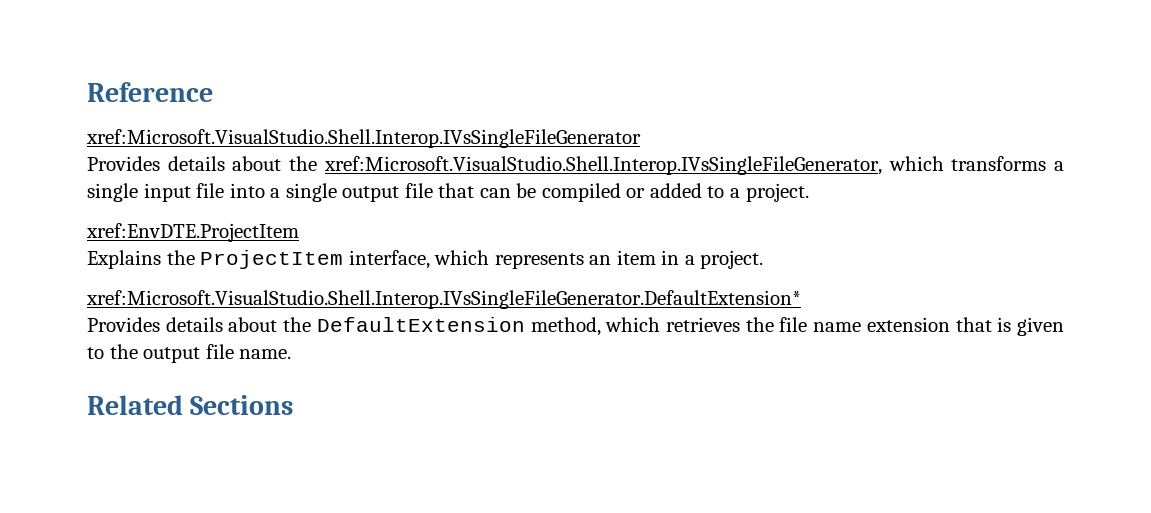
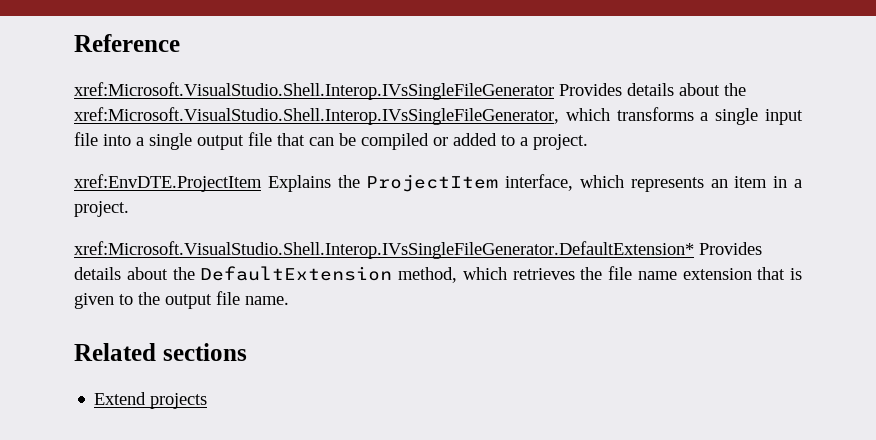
- xref:Microsoft.VisualStudio.Shell.Interop.IVsSingleFileGenerator
- Provides details about the xref:Microsoft.VisualStudio.Shell.Interop.IVsSingleFileGenerator, which transforms a single input file into a single output file that can be compiled or added to a project.
+ xref:Microsoft.VisualStudio.Shell.Interop.IVsSingleFileGenerator Provides details about the xref:Microsoft.VisualStudio.Shell.Interop.IVsSingleFileGenerator, which transforms a single input file into a single output file that can be compiled or added to a project.
- xref:EnvDTE.ProjectItem
- Explains the ProjectItem interface, which represents an item in a project.
+ xref:EnvDTE.ProjectItem Explains the ProjectItem interface, which represents an item in a project.
- xref:Microsoft.VisualStudio.Shell.Interop.IVsSingleFileGenerator.DefaultExtension*
- Provides details about the DefaultExtension method, which retrieves the file name extension that is given to the output file name.
+ xref:Microsoft.VisualStudio.Shell.Interop.IVsSingleFileGenerator.DefaultExtension* Provides details about the DefaultExtension method, which retrieves the file name extension that is given to the output file name.
- Related Sections
+ Related sections
+ Extend projects

